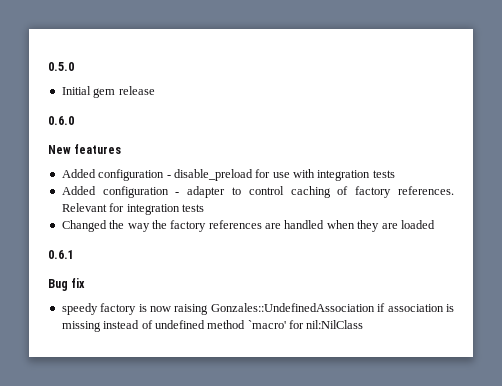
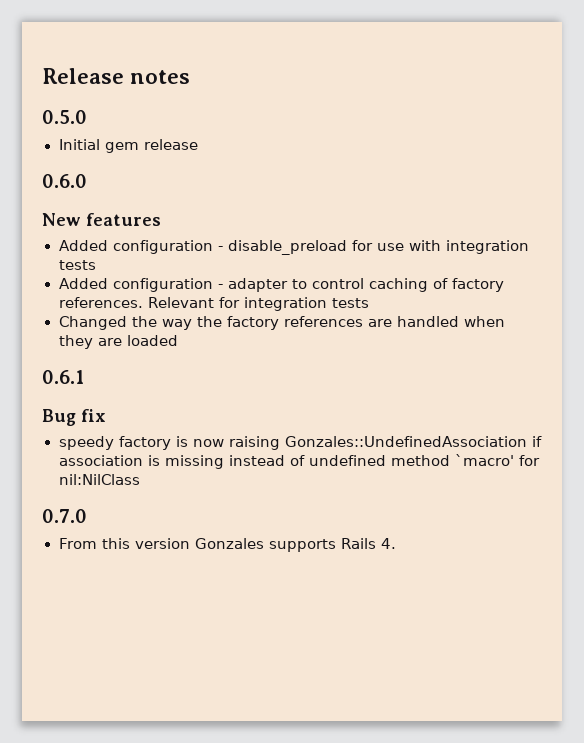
+ Release notes
+ 0.7.0
+ From this version Gonzales supports Rails 4.

